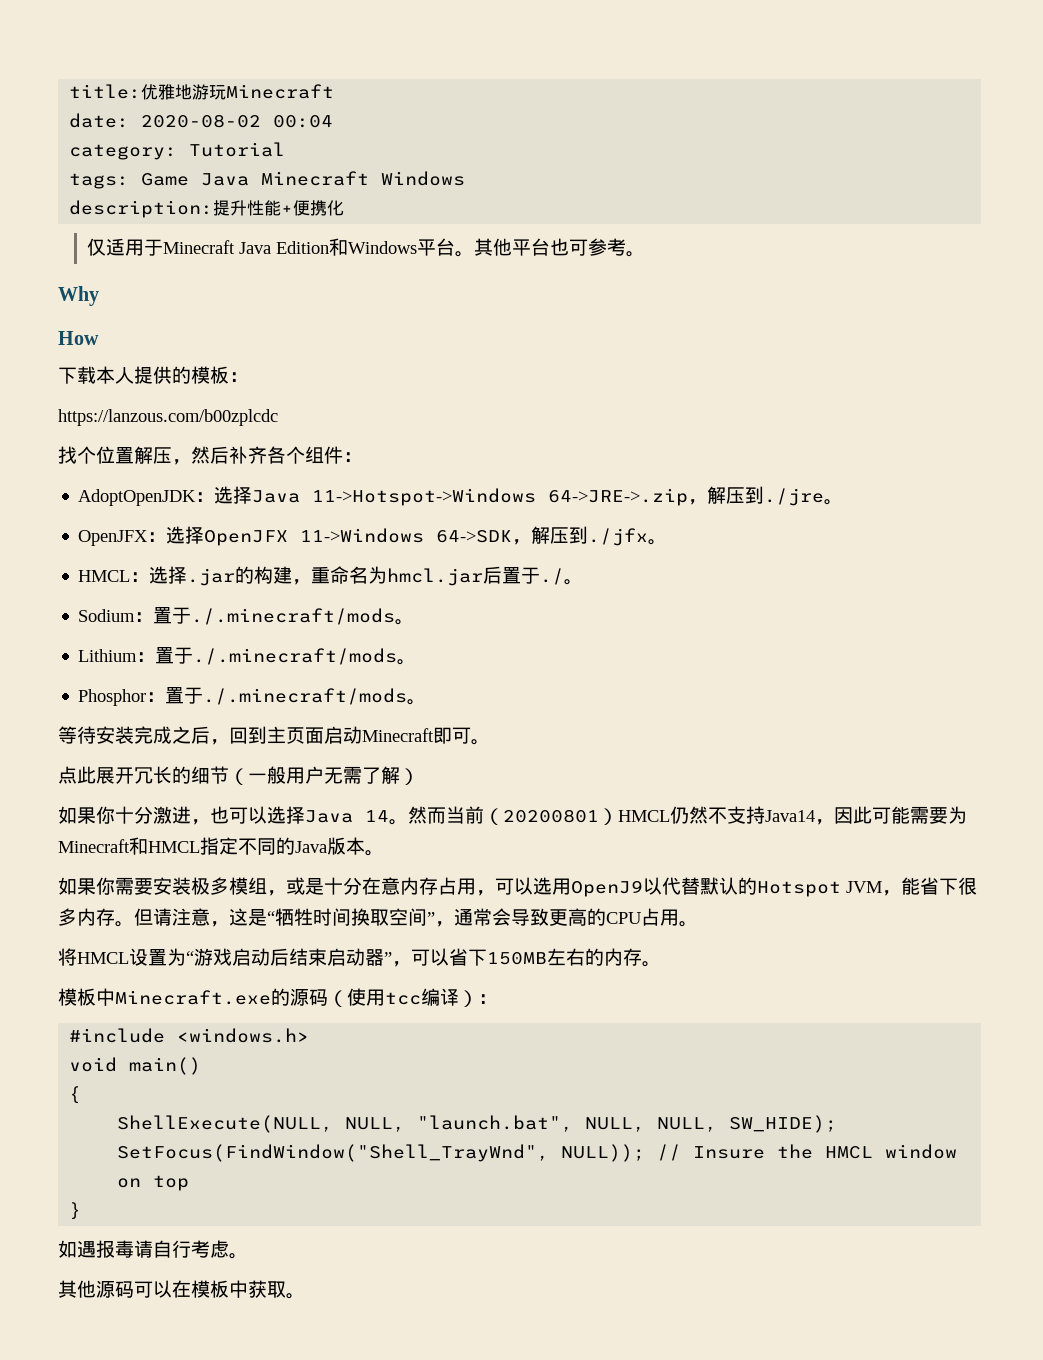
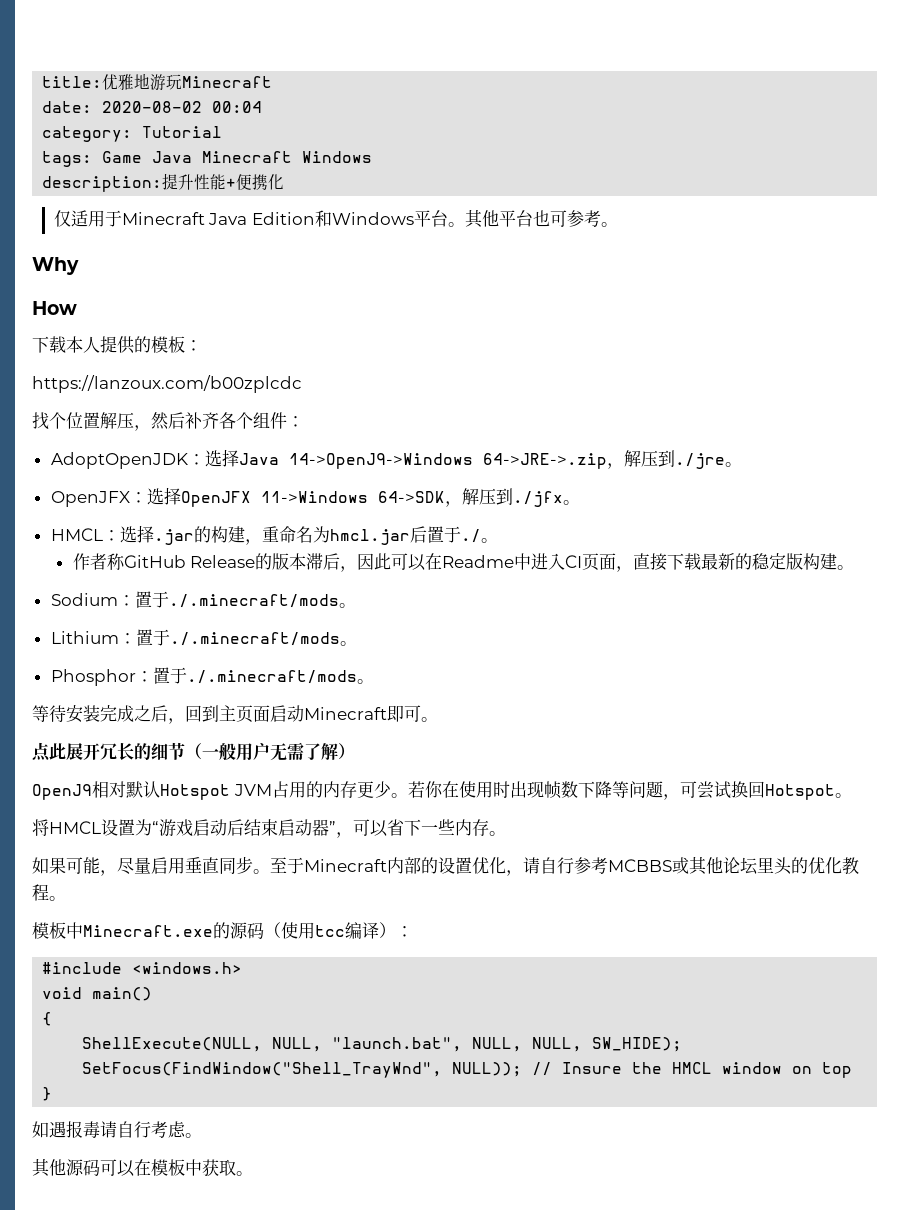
- https://lanzous.com/b00zplcdc
+ https://lanzoux.com/b00zplcdc
- AdoptOpenJDK：选择Java 11->Hotspot->Windows 64->JRE->.zip，解压到./jre。
+ AdoptOpenJDK：选择Java 14->OpenJ9->Windows 64->JRE->.zip，解压到./jre。
+ 作者称GitHub Release的版本滞后，因此可以在Readme中进入CI页面，直接下载最新的稳定版构建。
- 如果你十分激进，也可以选择Java 14。然而当前（20200801）HMCL仍然不支持Java14，因此可能需要为Minecraft和HMCL指定不同的Java版本。
- 如果你需要安装极多模组，或是十分在意内存占用，可以选用OpenJ9以代替默认的Hotspot JVM，能省下很多内存。但请注意，这是“牺牲时间换取空间”，通常会导致更高的CPU占用。
+ OpenJ9相对默认Hotspot JVM占用的内存更少。若你在使用时出现帧数下降等问题，可尝试换回Hotspot。
- 将HMCL设置为“游戏启动后结束启动器”，可以省下150MB左右的内存。
+ 将HMCL设置为“游戏启动后结束启动器”，可以省下一些内存。
+ 如果可能，尽量启用垂直同步。至于Minecraft内部的设置优化，请自行参考MCBBS或其他论坛里头的优化教程。

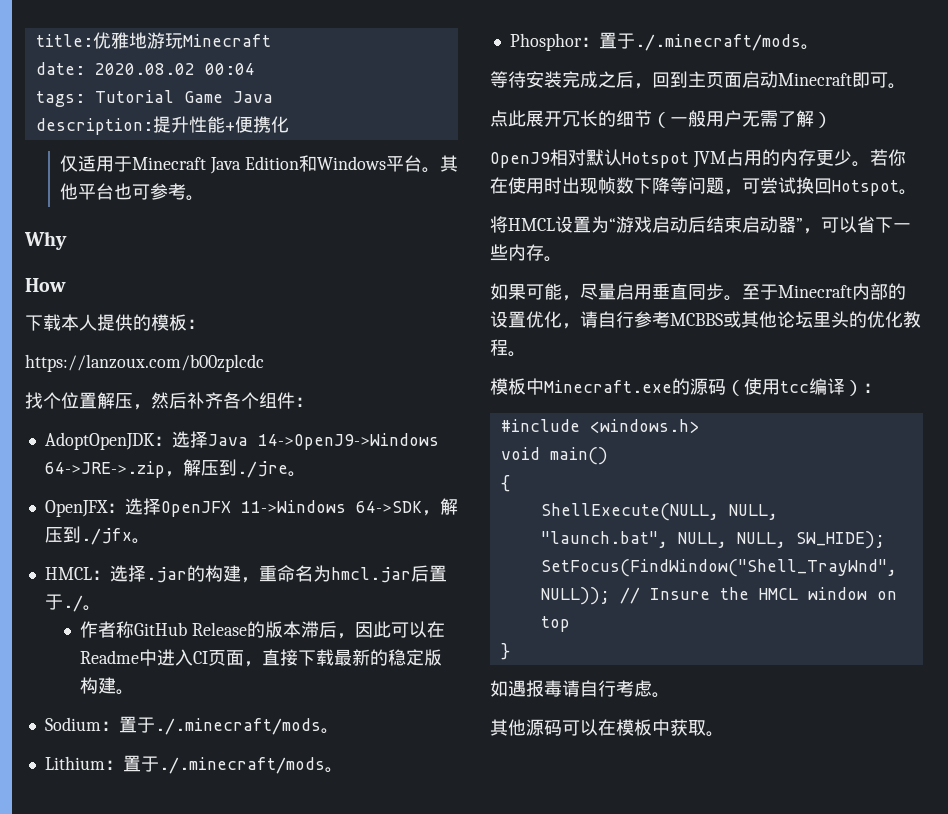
- date: 2020-08-02 00:04
+ date: 2020.08.02 00:04
- category: Tutorial
- tags: Game Java Minecraft Windows
+ tags: Tutorial Game Java

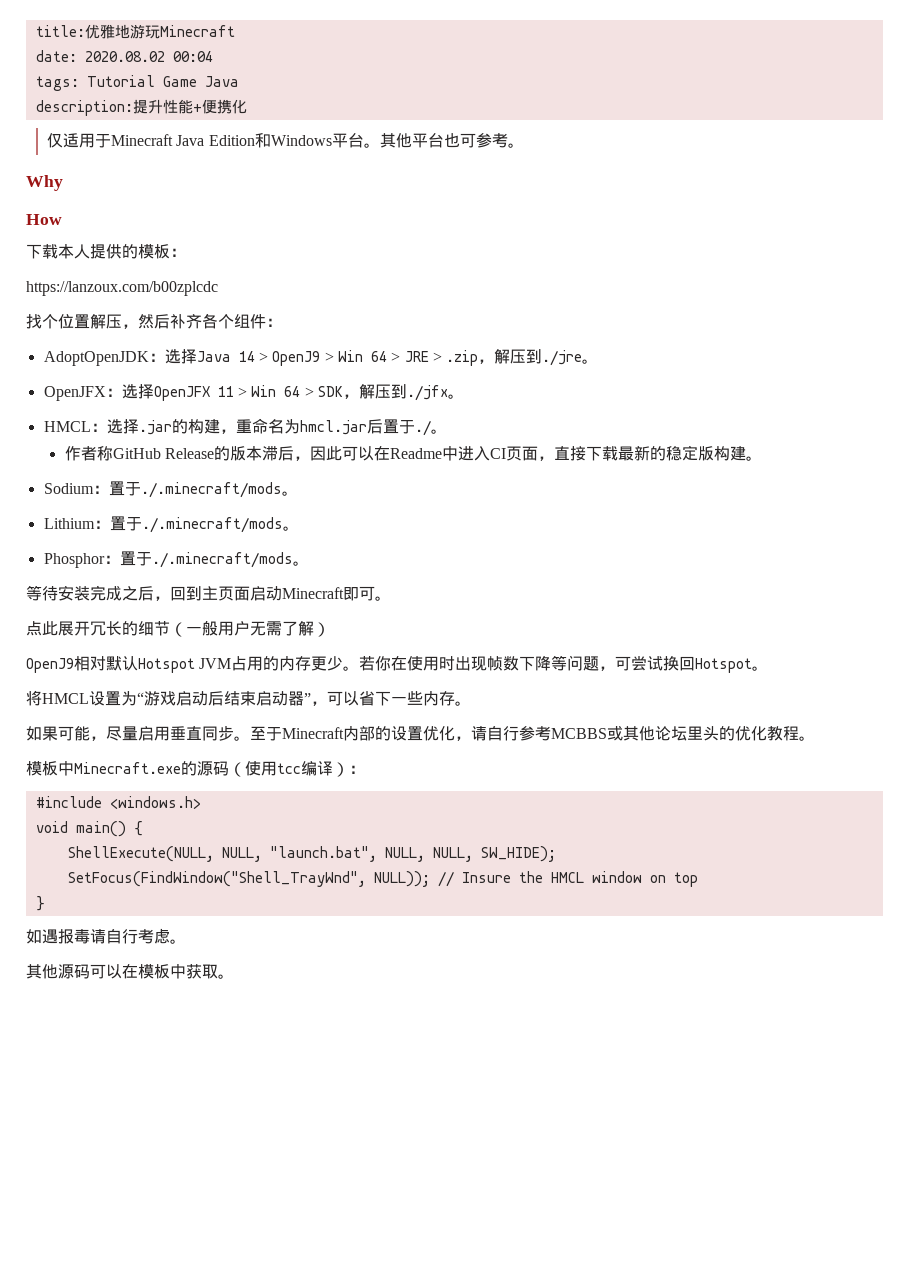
- AdoptOpenJDK：选择Java 14->OpenJ9->Windows 64->JRE->.zip，解压到./jre。
+ AdoptOpenJDK：选择Java 14 > OpenJ9 > Win 64 > JRE > .zip，解压到./jre。
- OpenJFX：选择OpenJFX 11->Windows 64->SDK，解压到./jfx。
+ OpenJFX：选择OpenJFX 11 > Win 64 > SDK，解压到./jfx。
- void main()
- {
+ void main() {

